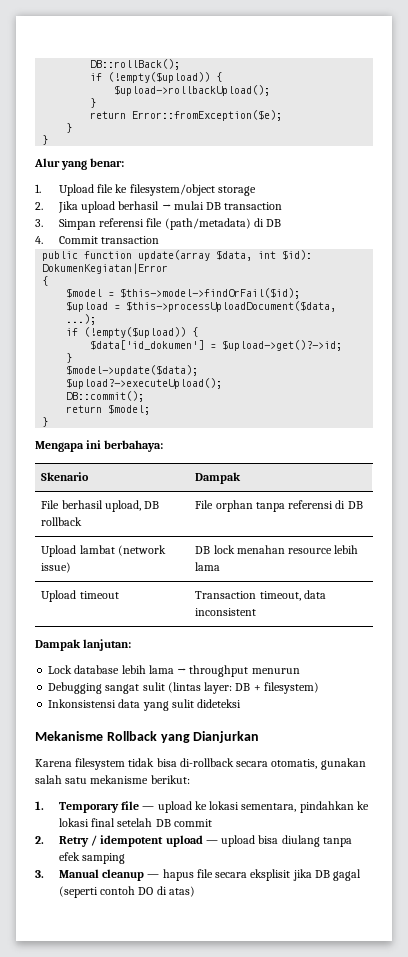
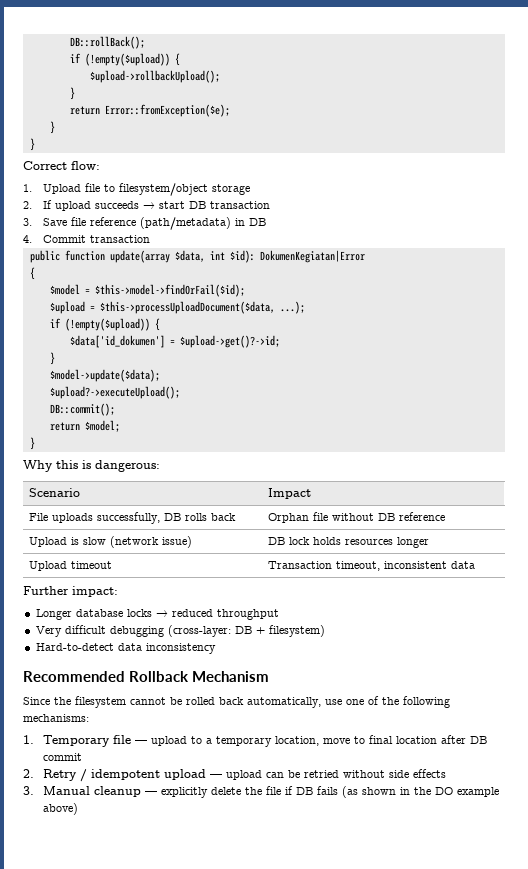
- Alur yang benar:
+ Correct flow:
- 1. Upload file ke filesystem/object storage
+ 1. Upload file to filesystem/object storage
- 2. Jika upload berhasil → mulai DB transaction
- 3. Simpan referensi file (path/metadata) di DB
+ 2. If upload succeeds → start DB transaction
+ 3. Save file reference (path/metadata) in DB
- Mengapa ini berbahaya:
- Skenario | Dampak
- File berhasil upload, DB rollback | File orphan tanpa referensi di DB
- Upload lambat (network issue) | DB lock menahan resource lebih lama
+ Why this is dangerous:
+ Scenario | Impact
+ File uploads successfully, DB rolls back | Orphan file without DB reference
+ Upload is slow (network issue) | DB lock holds resources longer
- Upload timeout | Transaction timeout, data inconsistent
- Dampak lanjutan:
- Lock database lebih lama → throughput menurun
- Debugging sangat sulit (lintas layer: DB + filesystem)
- Inkonsistensi data yang sulit dideteksi
- Mekanisme Rollback yang Dianjurkan
- Karena filesystem tidak bisa di-rollback secara otomatis, gunakan salah satu mekanisme berikut:
+ Upload timeout | Transaction timeout, inconsistent data
+ Further impact:
+ Longer database locks → reduced throughput
+ Very difficult debugging (cross-layer: DB + filesystem)
+ Hard-to-detect data inconsistency
+ Recommended Rollback Mechanism
+ Since the filesystem cannot be rolled back automatically, use one of the following mechanisms:
- 1. Temporary file — upload ke lokasi sementara, pindahkan ke lokasi final setelah DB commit
+ 1. Temporary file — upload to a temporary location, move to final location after DB commit
- 2. Retry / idempotent upload — upload bisa diulang tanpa efek samping
- 3. Manual cleanup — hapus file secara eksplisit jika DB gagal (seperti contoh DO di atas)
+ 2. Retry / idempotent upload — upload can be retried without side effects
+ 3. Manual cleanup — explicitly delete the file if DB fails (as shown in the DO example above)

